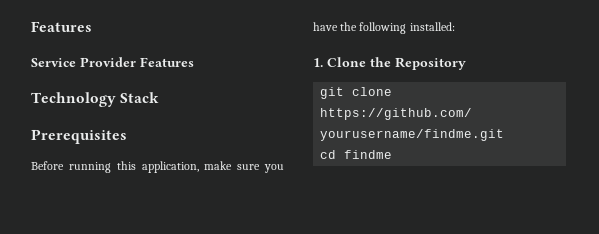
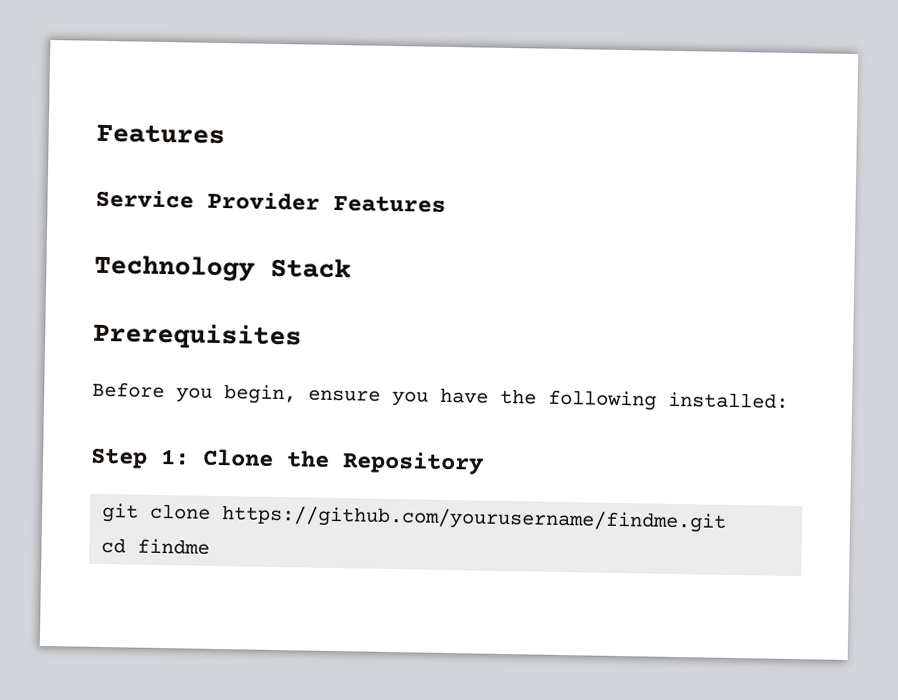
- Before running this application, make sure you have the following installed:
+ Before you begin, ensure you have the following installed:
- 1. Clone the Repository
+ Step 1: Clone the Repository

